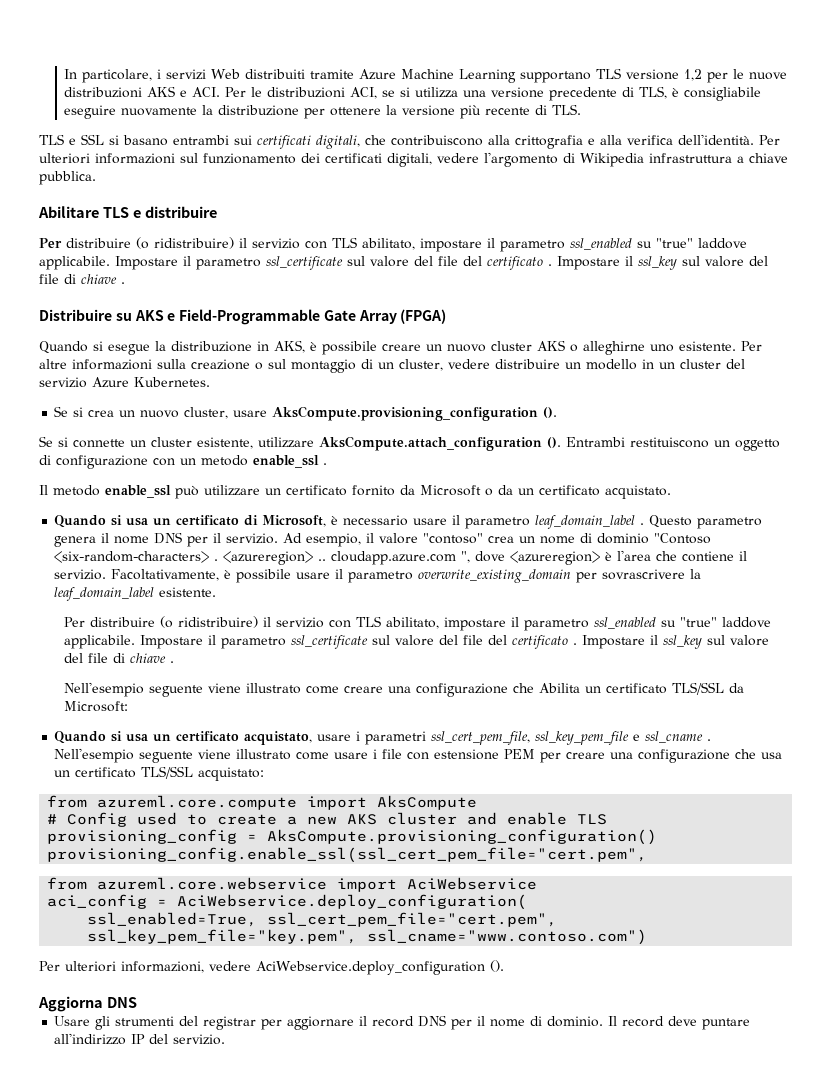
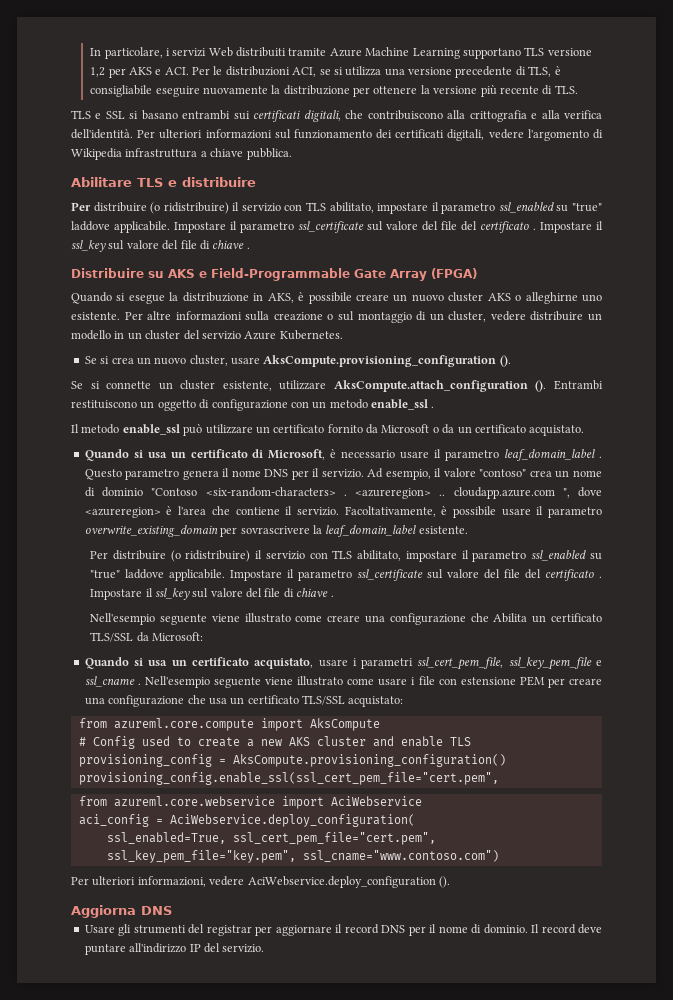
- In particolare, i servizi Web distribuiti tramite Azure Machine Learning supportano TLS versione 1,2 per le nuove distribuzioni AKS e ACI. Per le distribuzioni ACI, se si utilizza una versione precedente di TLS, è consigliabile eseguire nuovamente la distribuzione per ottenere la versione più recente di TLS.
+ In particolare, i servizi Web distribuiti tramite Azure Machine Learning supportano TLS versione 1,2 per AKS e ACI. Per le distribuzioni ACI, se si utilizza una versione precedente di TLS, è consigliabile eseguire nuovamente la distribuzione per ottenere la versione più recente di TLS.

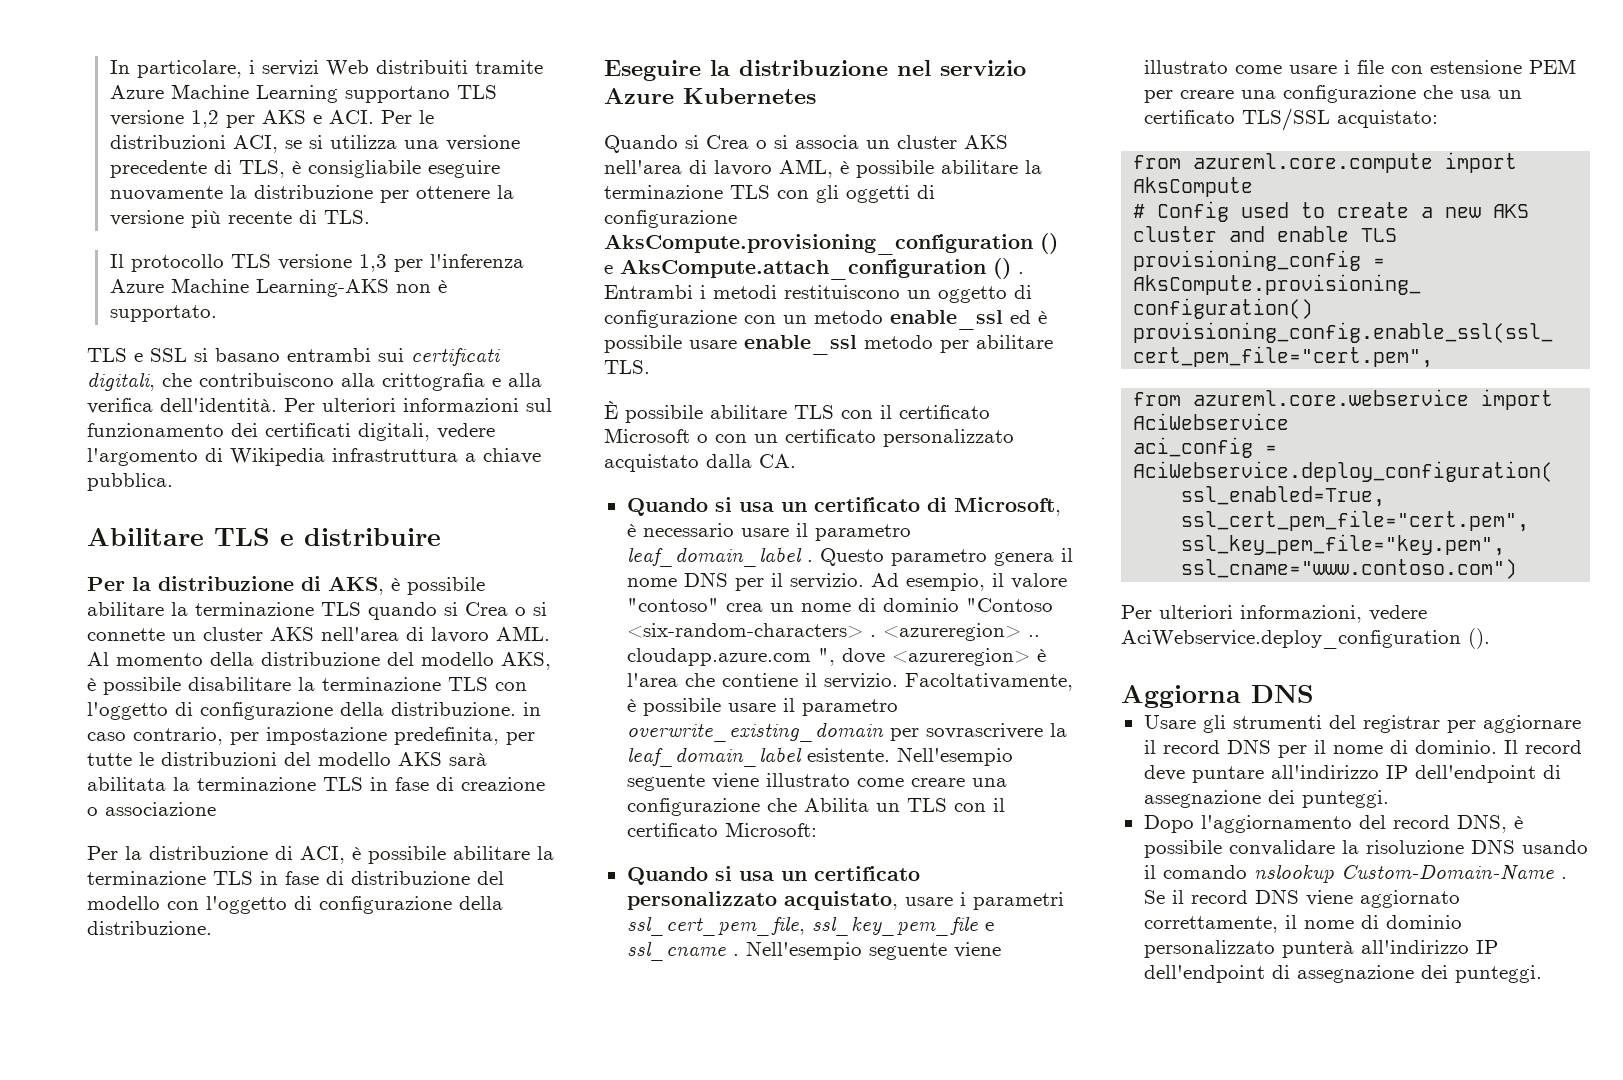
+ Il protocollo TLS versione 1,3 per l'inferenza Azure Machine Learning-AKS non è supportato.
  Abilitare TLS e distribuire
- Per distribuire (o ridistribuire) il servizio con TLS abilitato, impostare il parametro ssl_enabled su "true" laddove applicabile. Impostare il parametro ssl_certificate sul valore del file del certificato . Impostare il ssl_key sul valore del file di chiave .
- Distribuire su AKS e Field-Programmable Gate Array (FPGA)
- Quando si esegue la distribuzione in AKS, è possibile creare un nuovo cluster AKS o alleghirne uno esistente. Per altre informazioni sulla creazione o sul montaggio di un cluster, vedere distribuire un modello in un cluster del servizio Azure Kubernetes.
- Se si crea un nuovo cluster, usare AksCompute.provisioning_configuration ().
- Se si connette un cluster esistente, utilizzare AksCompute.attach_configuration (). Entrambi restituiscono un oggetto di configurazione con un metodo enable_ssl .
- Il metodo enable_ssl può utilizzare un certificato fornito da Microsoft o da un certificato acquistato.
+ Per la distribuzione di AKS, è possibile abilitare la terminazione TLS quando si Crea o si connette un cluster AKS nell'area di lavoro AML. Al momento della distribuzione del modello AKS, è possibile disabilitare la terminazione TLS con l'oggetto di configurazione della distribuzione. in caso contrario, per impostazione predefinita, per tutte le distribuzioni del modello AKS sarà abilitata la terminazione TLS in fase di creazione o associazione
+ Per la distribuzione di ACI, è possibile abilitare la terminazione TLS in fase di distribuzione del modello con l'oggetto di configurazione della distribuzione.
+ Eseguire la distribuzione nel servizio Azure Kubernetes
+ Quando si Crea o si associa un cluster AKS nell'area di lavoro AML, è possibile abilitare la terminazione TLS con gli oggetti di configurazione AksCompute.provisioning_configuration () e AksCompute.attach_configuration () . Entrambi i metodi restituiscono un oggetto di configurazione con un metodo enable_ssl ed è possibile usare enable_ssl metodo per abilitare TLS.
+ È possibile abilitare TLS con il certificato Microsoft o con un certificato personalizzato acquistato dalla CA.
- Facoltativamente, è possibile usare il parametro overwrite_existing_domain per sovrascrivere la leaf_domain_label esistente.
- Per distribuire (o ridistribuire) il servizio con TLS abilitato, impostare il parametro ssl_enabled su "true" laddove applicabile. Impostare il parametro ssl_certificate sul valore del file del certificato . Impostare il ssl_key sul valore del file di chiave .
- Nell'esempio seguente viene illustrato come creare una configurazione che Abilita un certificato TLS/SSL da Microsoft:
+ Facoltativamente, è possibile usare il parametro overwrite_existing_domain per sovrascrivere la leaf_domain_label esistente. Nell'esempio seguente viene illustrato come creare una configurazione che Abilita un TLS con il certificato Microsoft:
- Quando si usa un certificato acquistato, usare i parametri ssl_cert_pem_file, ssl_key_pem_file e ssl_cname .
+ Quando si usa un certificato personalizzato acquistato, usare i parametri ssl_cert_pem_file, ssl_key_pem_file e ssl_cname .
- Il record deve puntare all'indirizzo IP del servizio.
+ Il record deve puntare all'indirizzo IP dell'endpoint di assegnazione dei punteggi.
+ Dopo l'aggiornamento del record DNS, è possibile convalidare la risoluzione DNS usando il comando nslookup Custom-Domain-Name . Se il record DNS viene aggiornato correttamente, il nome di dominio personalizzato punterà all'indirizzo IP dell'endpoint di assegnazione dei punteggi.

